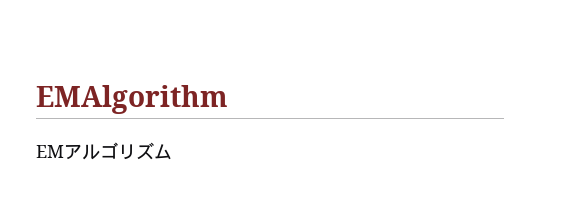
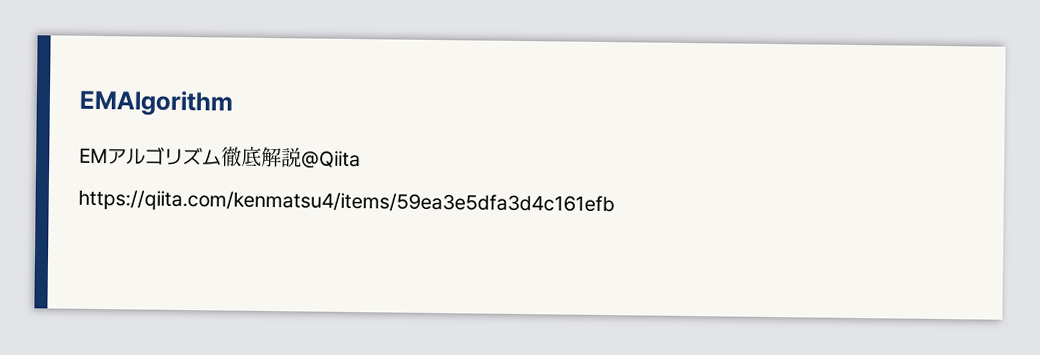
- EMアルゴリズム
+ EMアルゴリズム徹底解説@Qiita
+ https://qiita.com/kenmatsu4/items/59ea3e5dfa3d4c161efb

